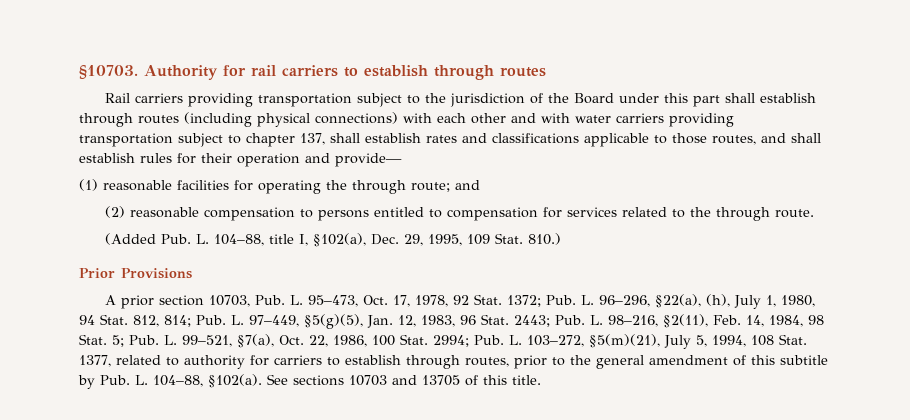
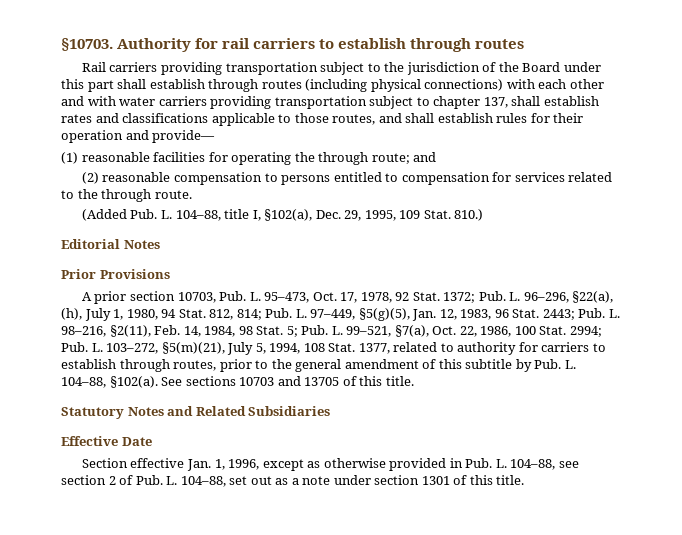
+ Editorial Notes
+ Statutory Notes and Related Subsidiaries
+ Effective Date
+ Section effective Jan. 1, 1996, except as otherwise provided in Pub. L. 104–88, see section 2 of Pub. L. 104–88, set out as a note under section 1301 of this title.

